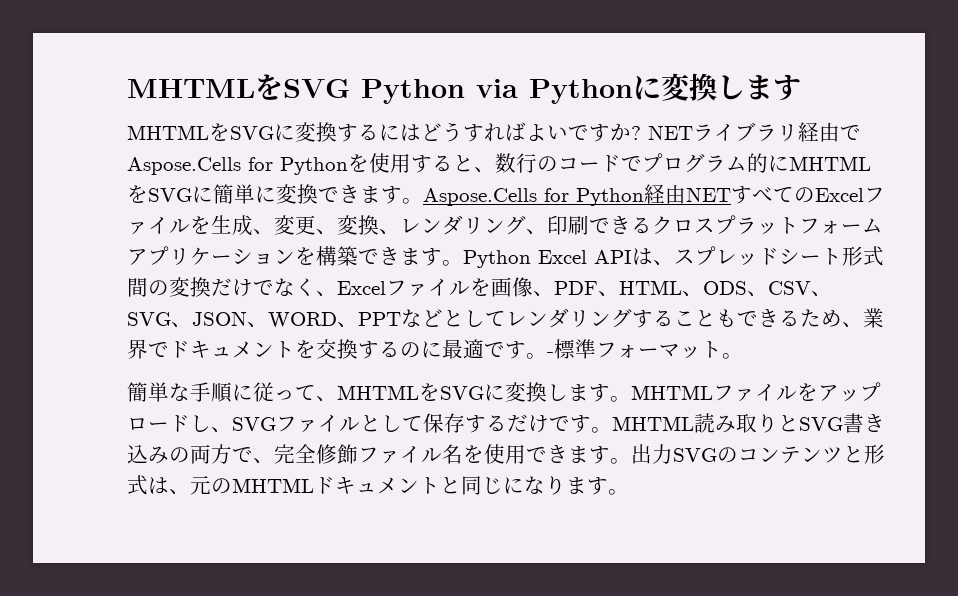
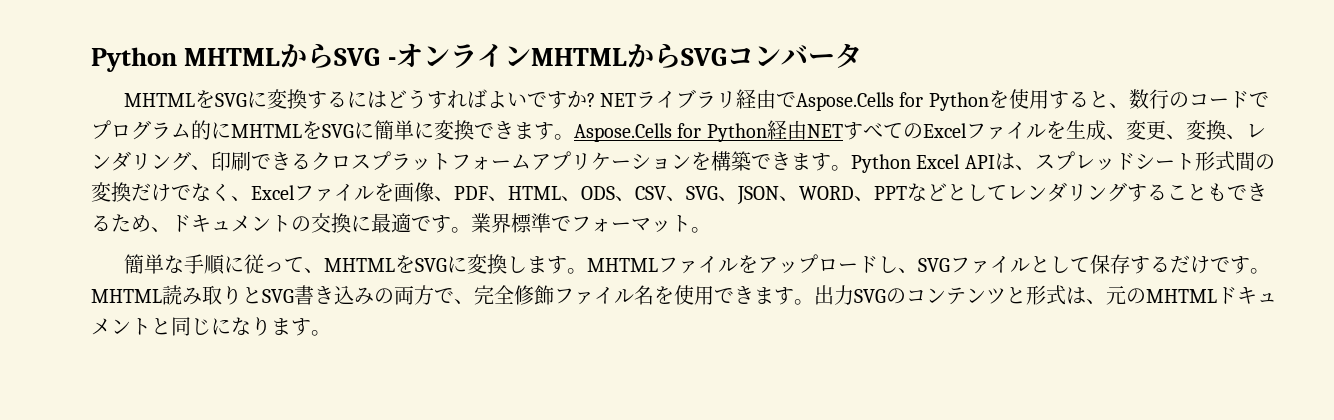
- MHTMLをSVG Python via Pythonに変換します
+ Python MHTMLからSVG -オンラインMHTMLからSVGコンバータ
- Python Excel APIは、スプレッドシート形式間の変換だけでなく、Excelファイルを画像、PDF、HTML、ODS、CSV、SVG、JSON、WORD、PPTなどとしてレンダリングすることもできるため、業界でドキュメントを交換するのに最適です。
+ Python Excel APIは、スプレッドシート形式間の変換だけでなく、Excelファイルを画像、PDF、HTML、ODS、CSV、SVG、JSON、WORD、PPTなどとしてレンダリングすることもできるため、ドキュメントの交換に最適です。
- -標準フォーマット。
+ 業界標準でフォーマット。

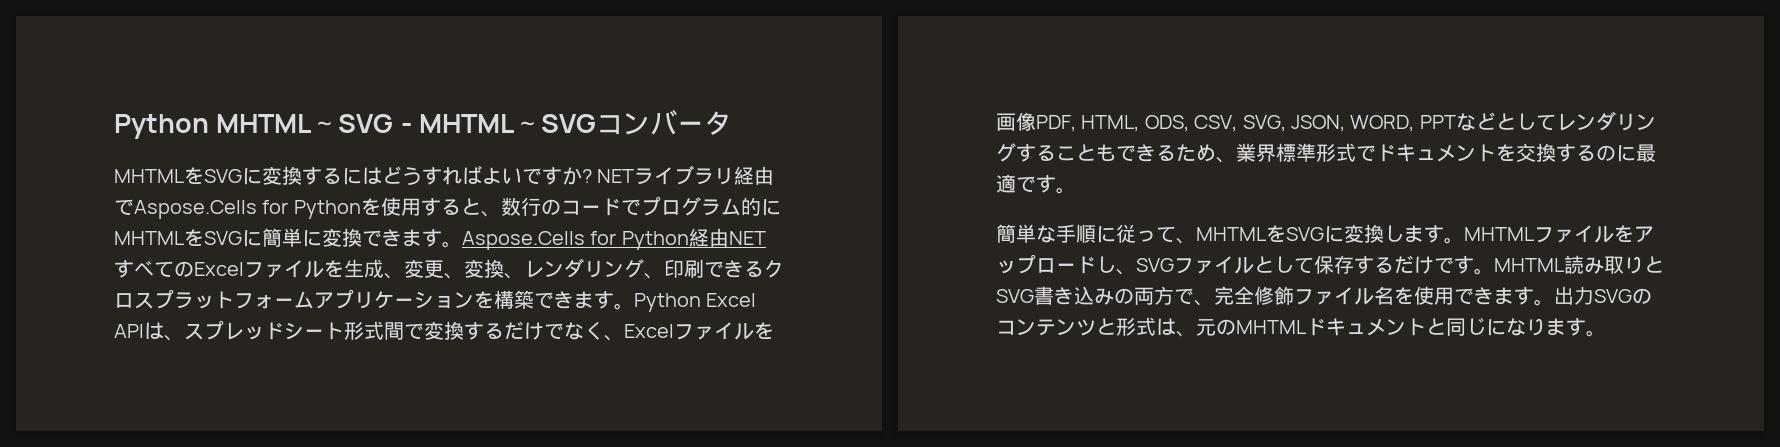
- Python MHTMLからSVG -オンラインMHTMLからSVGコンバータ
+ Python MHTML～SVG - MHTML～SVGコンバータ
- Python Excel APIは、スプレッドシート形式間の変換だけでなく、Excelファイルを画像、PDF、HTML、ODS、CSV、SVG、JSON、WORD、PPTなどとしてレンダリングすることもできるため、ドキュメントの交換に最適です。業界標準でフォーマット。
+ Python Excel APIは、スプレッドシート形式間で変換するだけでなく、Excelファイルを画像PDF, HTML, ODS, CSV, SVG, JSON, WORD, PPTなどとしてレンダリングすることもできるため、業界標準形式でドキュメントを交換するのに最適です。

